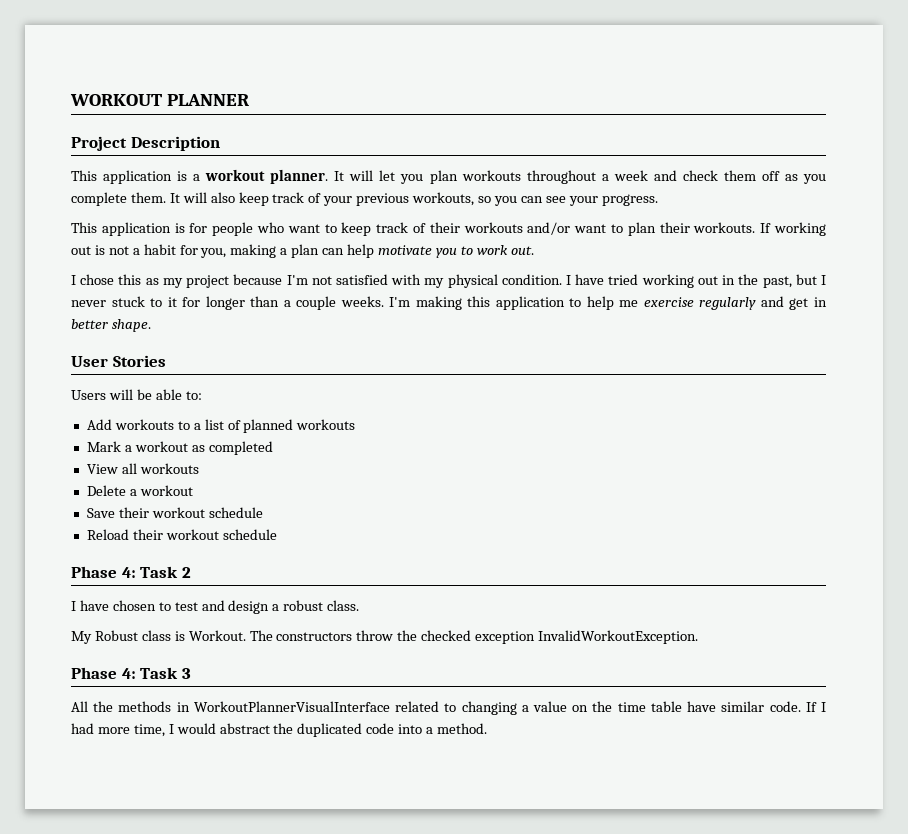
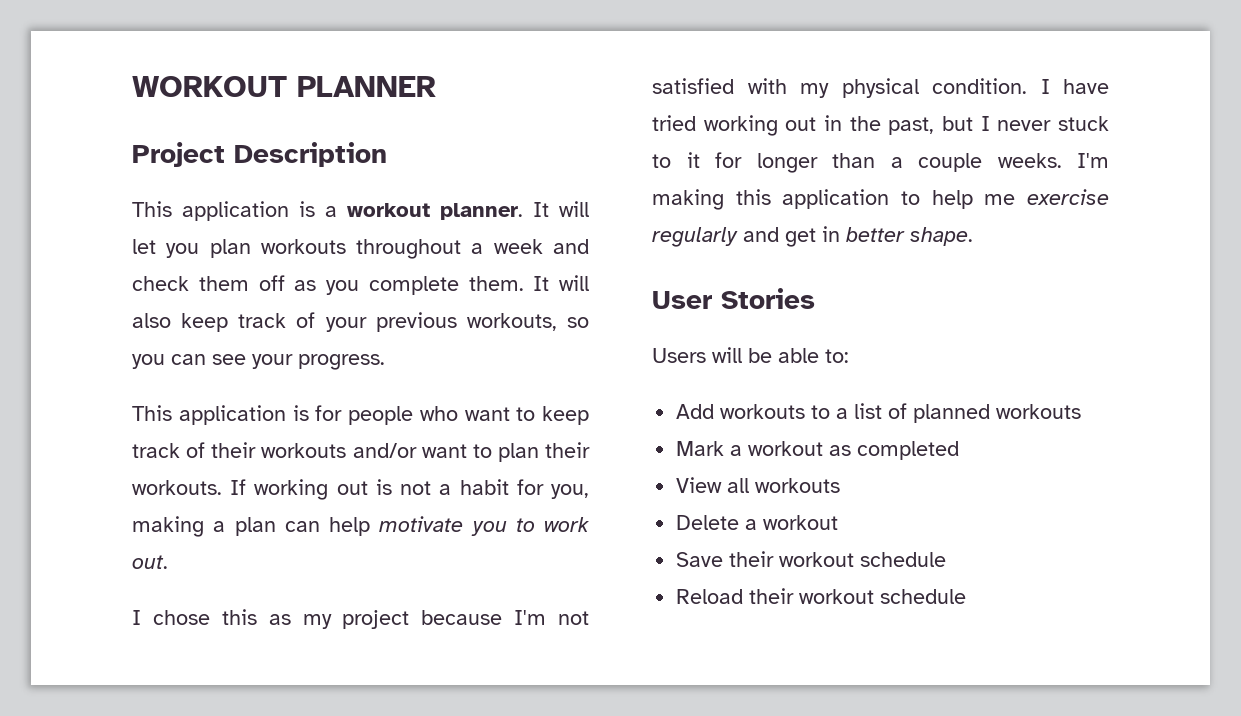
- Phase 4: Task 2
- I have chosen to test and design a robust class.
- My Robust class is Workout. The constructors throw the checked exception InvalidWorkoutException.
- Phase 4: Task 3
- All the methods in WorkoutPlannerVisualInterface related to changing a value on the time table have similar code. If I had more time, I would abstract the duplicated code into a method.

